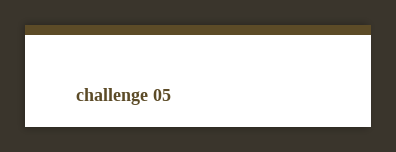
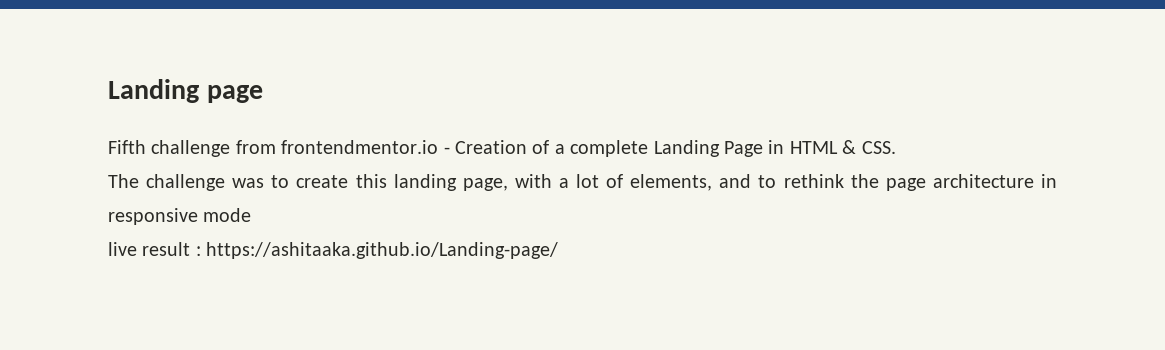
- challenge 05
+ Landing page
+ Fifth challenge from frontendmentor.io - Creation of a complete Landing Page in HTML & CSS.
+ The challenge was to create this landing page, with a lot of elements, and to rethink the page architecture in responsive mode
+ live result : https://ashitaaka.github.io/Landing-page/

